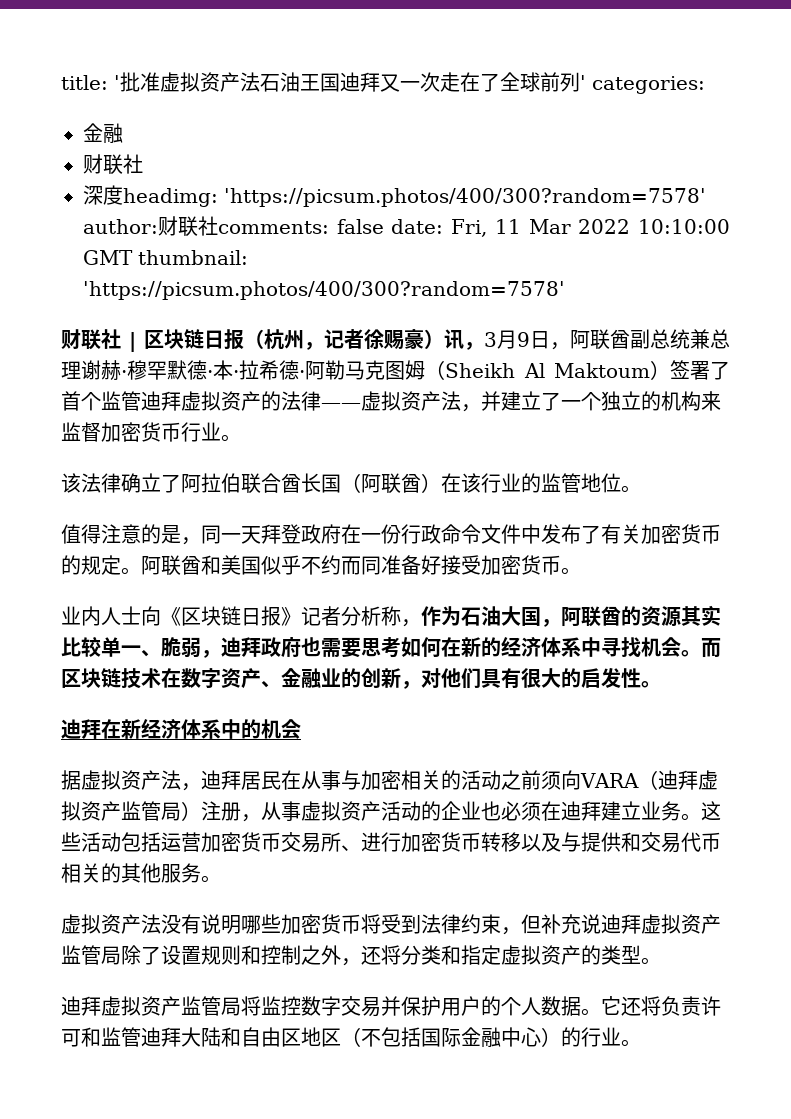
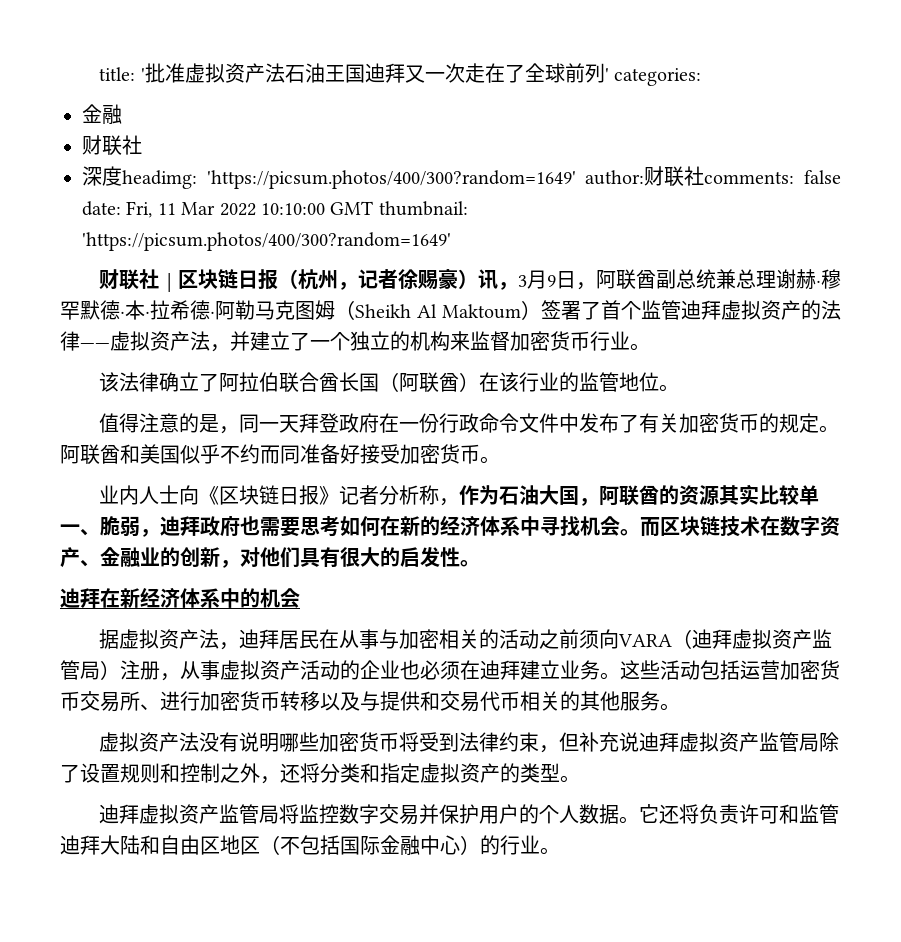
- 深度headimg: 'https://picsum.photos/400/300?random=7578' author:财联社comments: false date: Fri, 11 Mar 2022 10:10:00 GMT thumbnail: 'https://picsum.photos/400/300?random=7578'
+ 深度headimg: 'https://picsum.photos/400/300?random=1649' author:财联社comments: false date: Fri, 11 Mar 2022 10:10:00 GMT thumbnail: 'https://picsum.photos/400/300?random=1649'

